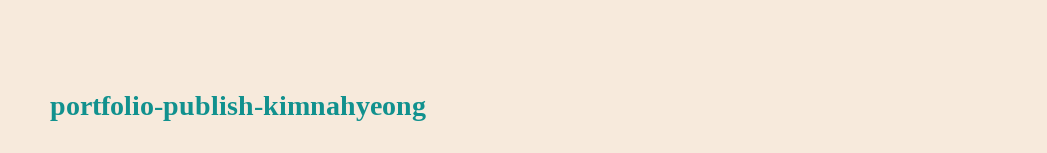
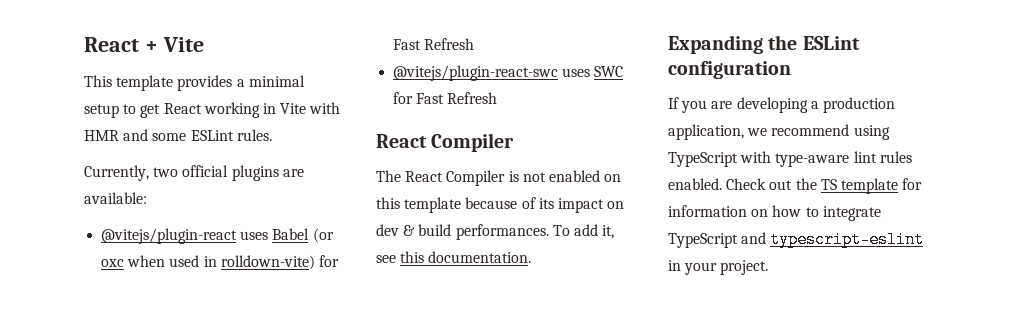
- portfolio-publish-kimnahyeong
+ React + Vite
+ This template provides a minimal setup to get React working in Vite with HMR and some ESLint rules.
+ Currently, two official plugins are available:
+ @vitejs/plugin-react uses Babel (or oxc when used in rolldown-vite) for Fast Refresh
+ @vitejs/plugin-react-swc uses SWC for Fast Refresh
+ React Compiler
+ The React Compiler is not enabled on this template because of its impact on dev & build performances. To add it, see this documentation.
+ Expanding the ESLint configuration
+ If you are developing a production application, we recommend using TypeScript with type-aware lint rules enabled. Check out the TS template for information on how to integrate TypeScript and typescript-eslint in your project.

